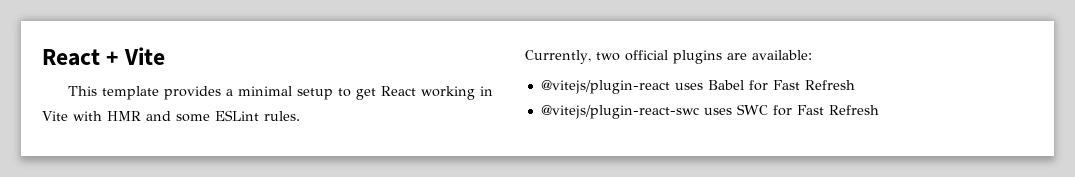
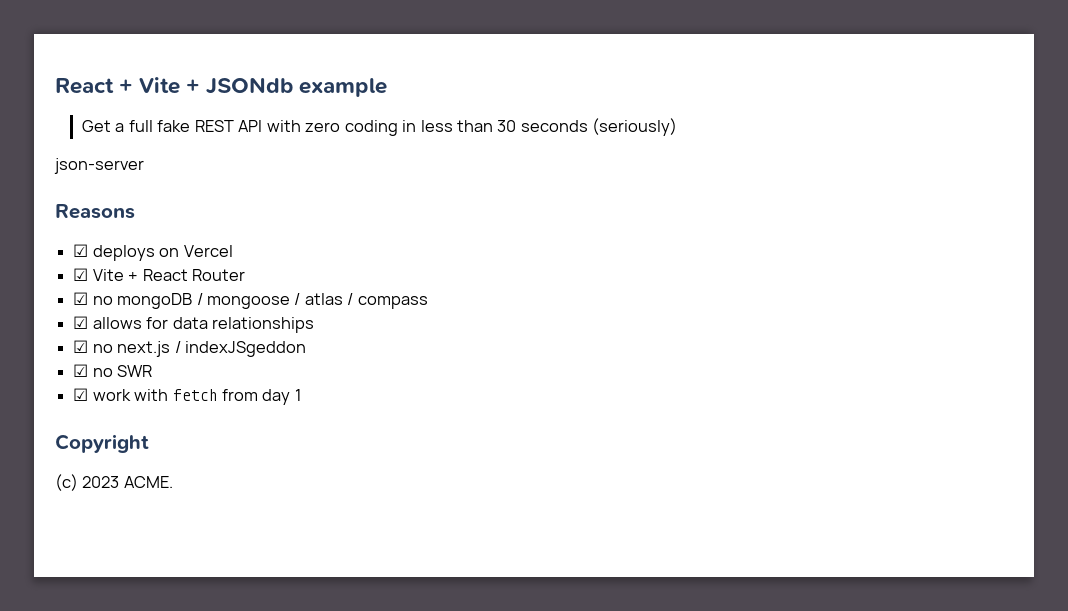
- React + Vite
- This template provides a minimal setup to get React working in Vite with HMR and some ESLint rules.
- Currently, two official plugins are available:
- @vitejs/plugin-react uses Babel for Fast Refresh
- @vitejs/plugin-react-swc uses SWC for Fast Refresh
+ React + Vite + JSONdb example
+ Get a full fake REST API with zero coding in less than 30 seconds (seriously)
+ json-server
+ Reasons
+ ☑ deploys on Vercel
+ ☑ Vite + React Router
+ ☑ no mongoDB / mongoose / atlas / compass
+ ☑ allows for data relationships
+ ☑ no next.js / indexJSgeddon
+ ☑ no SWR
+ ☑ work with fetch from day 1
+ Copyright
+ (c) 2023 ACME.

